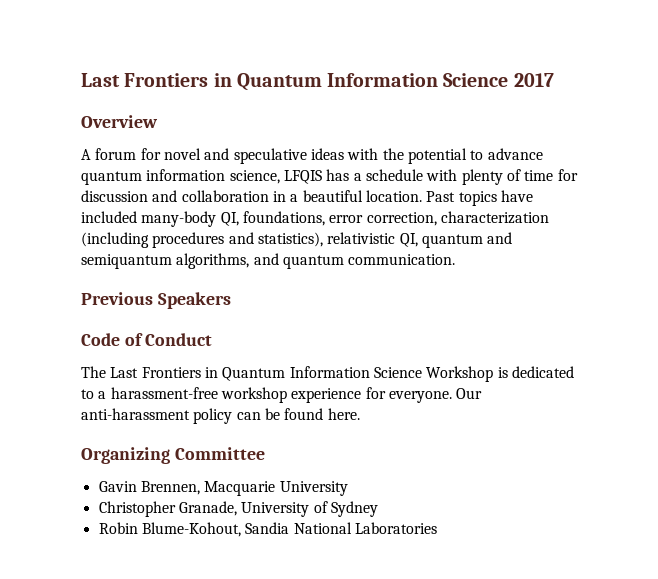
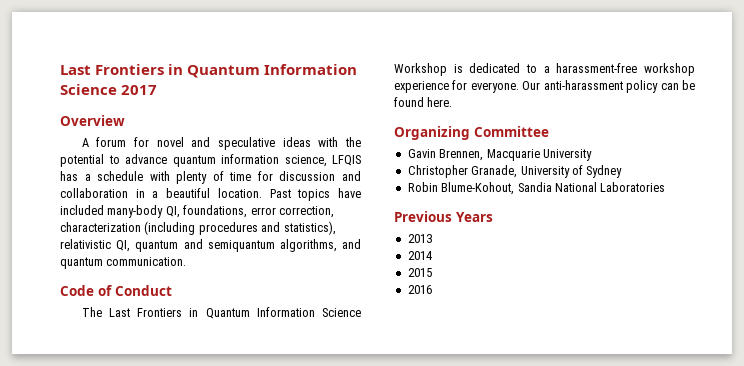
- Previous Speakers
+ Previous Years
+ 2013
+ 2014
+ 2015
+ 2016

